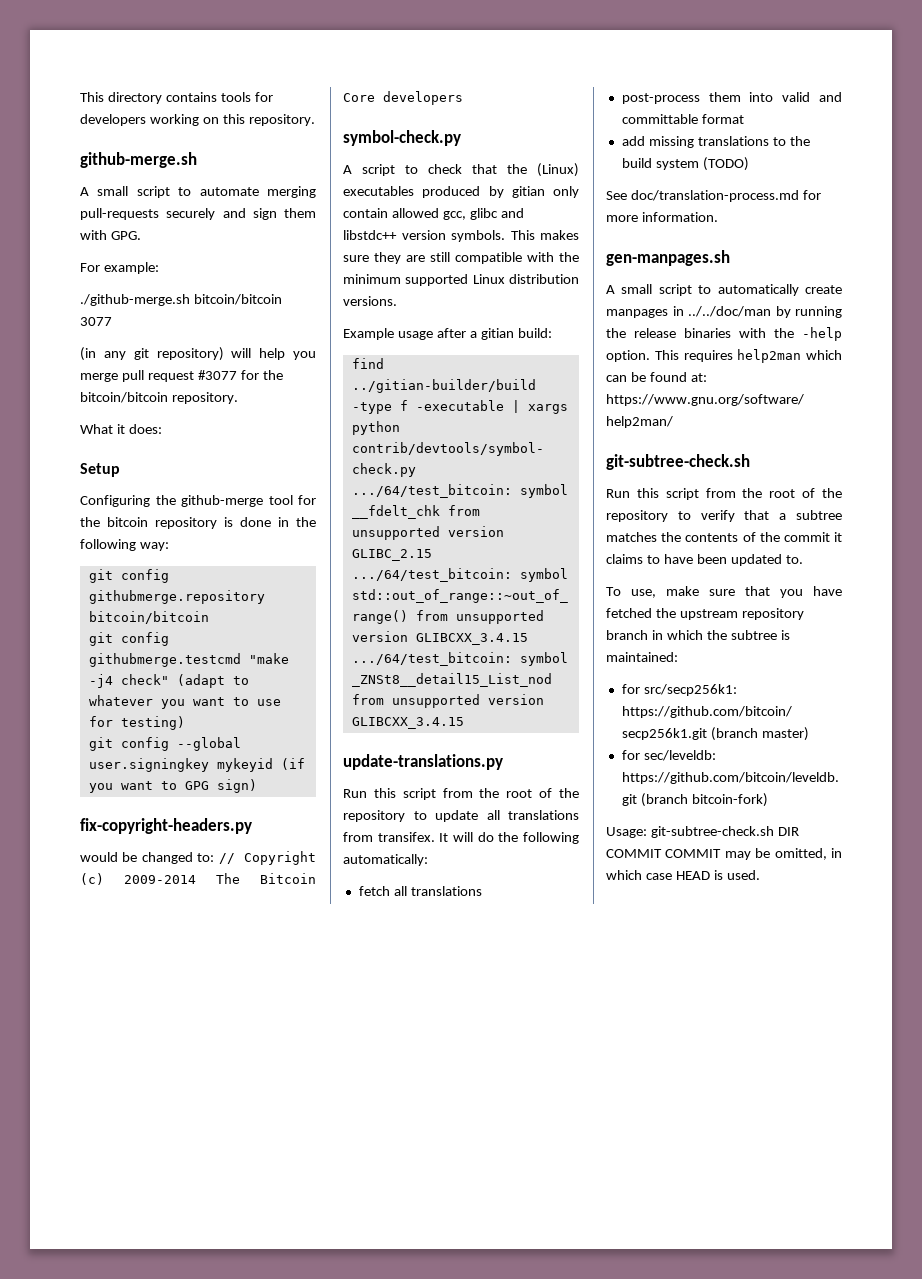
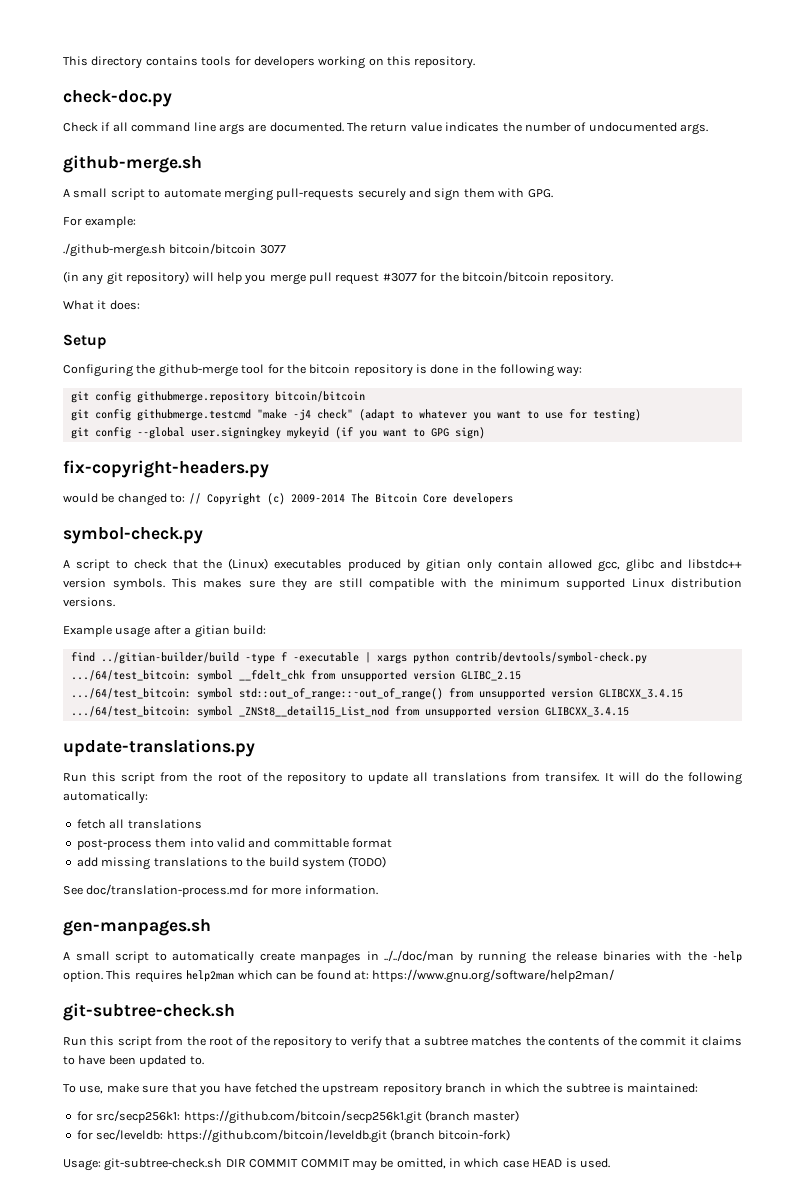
+ check-doc.py
+ Check if all command line args are documented. The return value indicates the number of undocumented args.

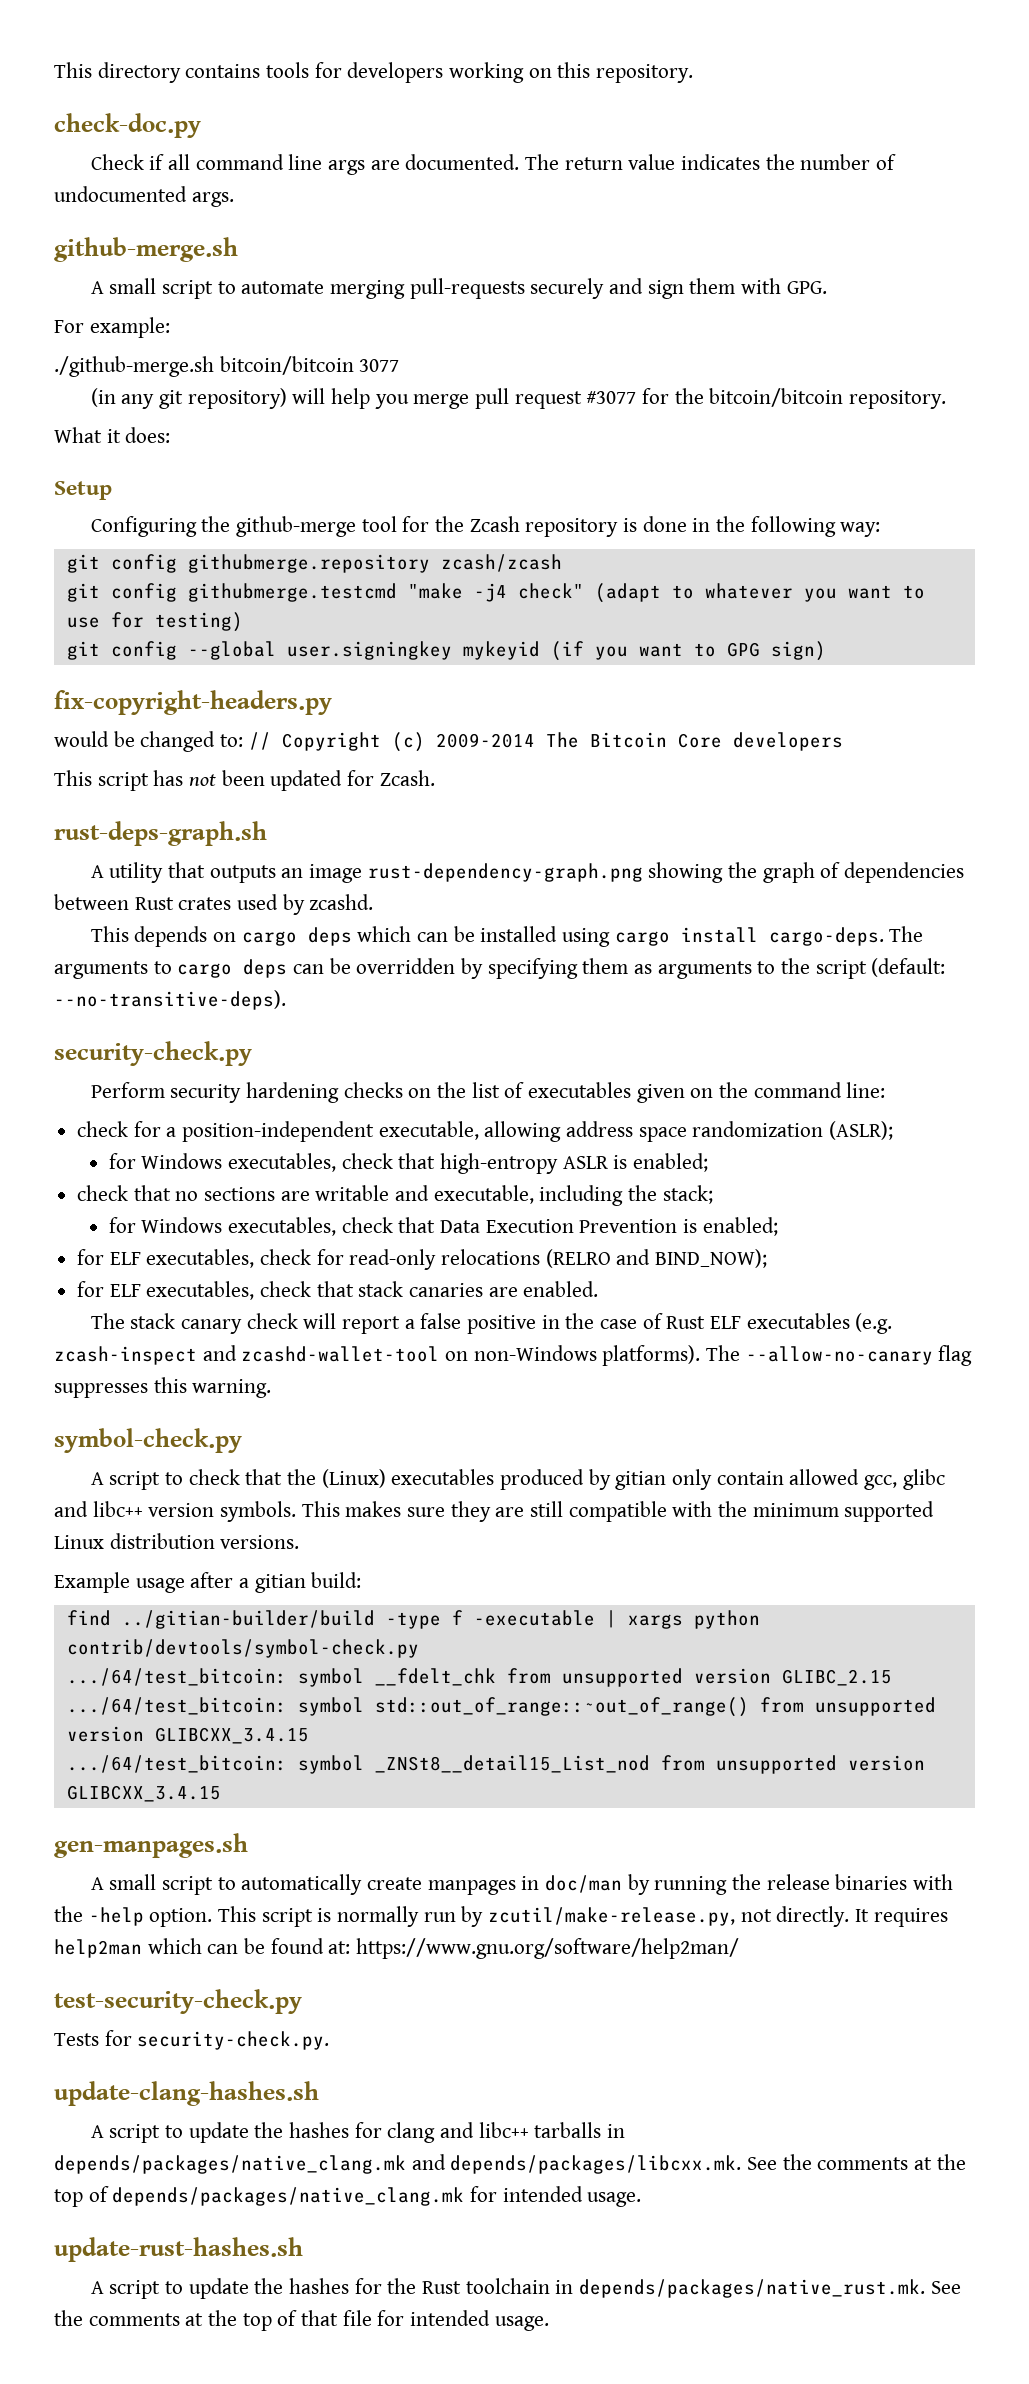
- Configuring the github-merge tool for the bitcoin repository is done in the following way:
+ Configuring the github-merge tool for the Zcash repository is done in the following way:
- git config githubmerge.repository bitcoin/bitcoin
+ git config githubmerge.repository zcash/zcash
+ This script has not been updated for Zcash.
+ rust-deps-graph.sh
+ A utility that outputs an image rust-dependency-graph.png showing the graph of dependencies between Rust crates used by zcashd.
+ This depends on cargo deps which can be installed using cargo install cargo-deps. The arguments to cargo deps can be overridden by specifying them as arguments to the script (default: --no-transitive-deps).
+ security-check.py
+ Perform security hardening checks on the list of executables given on the command line:
+ check for a position-independent executable, allowing address space randomization (ASLR);
+ for Windows executables, check that high-entropy ASLR is enabled;
+ check that no sections are writable and executable, including the stack;
+ for Windows executables, check that Data Execution Prevention is enabled;
+ for ELF executables, check for read-only relocations (RELRO and BIND_NOW);
+ for ELF executables, check that stack canaries are enabled.
+ The stack canary check will report a false positive in the case of Rust ELF executables (e.g. zcash-inspect and zcashd-wallet-tool on non-Windows platforms). The --allow-no-canary flag suppresses this warning.
- A script to check that the (Linux) executables produced by gitian only contain allowed gcc, glibc and libstdc++ version symbols.
+ A script to check that the (Linux) executables produced by gitian only contain allowed gcc, glibc and libc++ version symbols.
- update-translations.py
- Run this script from the root of the repository to update all translations from transifex. It will do the following automatically:
- fetch all translations
- post-process them into valid and committable format
- add missing translations to the build system (TODO)
- See doc/translation-process.md for more information.
- A small script to automatically create manpages in ../../doc/man by running the release binaries with the -help option.
+ A small script to automatically create manpages in doc/man by running the release binaries with the -help option.
- This requires help2man which can be found at: https://www.gnu.org/software/help2man/
- git-subtree-check.sh
- Run this script from the root of the repository to verify that a subtree matches the contents of the commit it claims to have been updated to.
- To use, make sure that you have fetched the upstream repository branch in which the subtree is maintained:
- for src/secp256k1: https://github.com/bitcoin/secp256k1.git (branch master)
- for sec/leveldb: https://github.com/bitcoin/leveldb.git (branch bitcoin-fork)
- Usage: git-subtree-check.sh DIR COMMIT COMMIT may be omitted, in which case HEAD is used.
+ This script is normally run by zcutil/make-release.py, not directly. It requires help2man which can be found at: https://www.gnu.org/software/help2man/
+ test-security-check.py
+ Tests for security-check.py.
+ update-clang-hashes.sh
+ A script to update the hashes for clang and libc++ tarballs in depends/packages/native_clang.mk and depends/packages/libcxx.mk. See the comments at the top of depends/packages/native_clang.mk for intended usage.
+ update-rust-hashes.sh
+ A script to update the hashes for the Rust toolchain in depends/packages/native_rust.mk. See the comments at the top of that file for intended usage.

